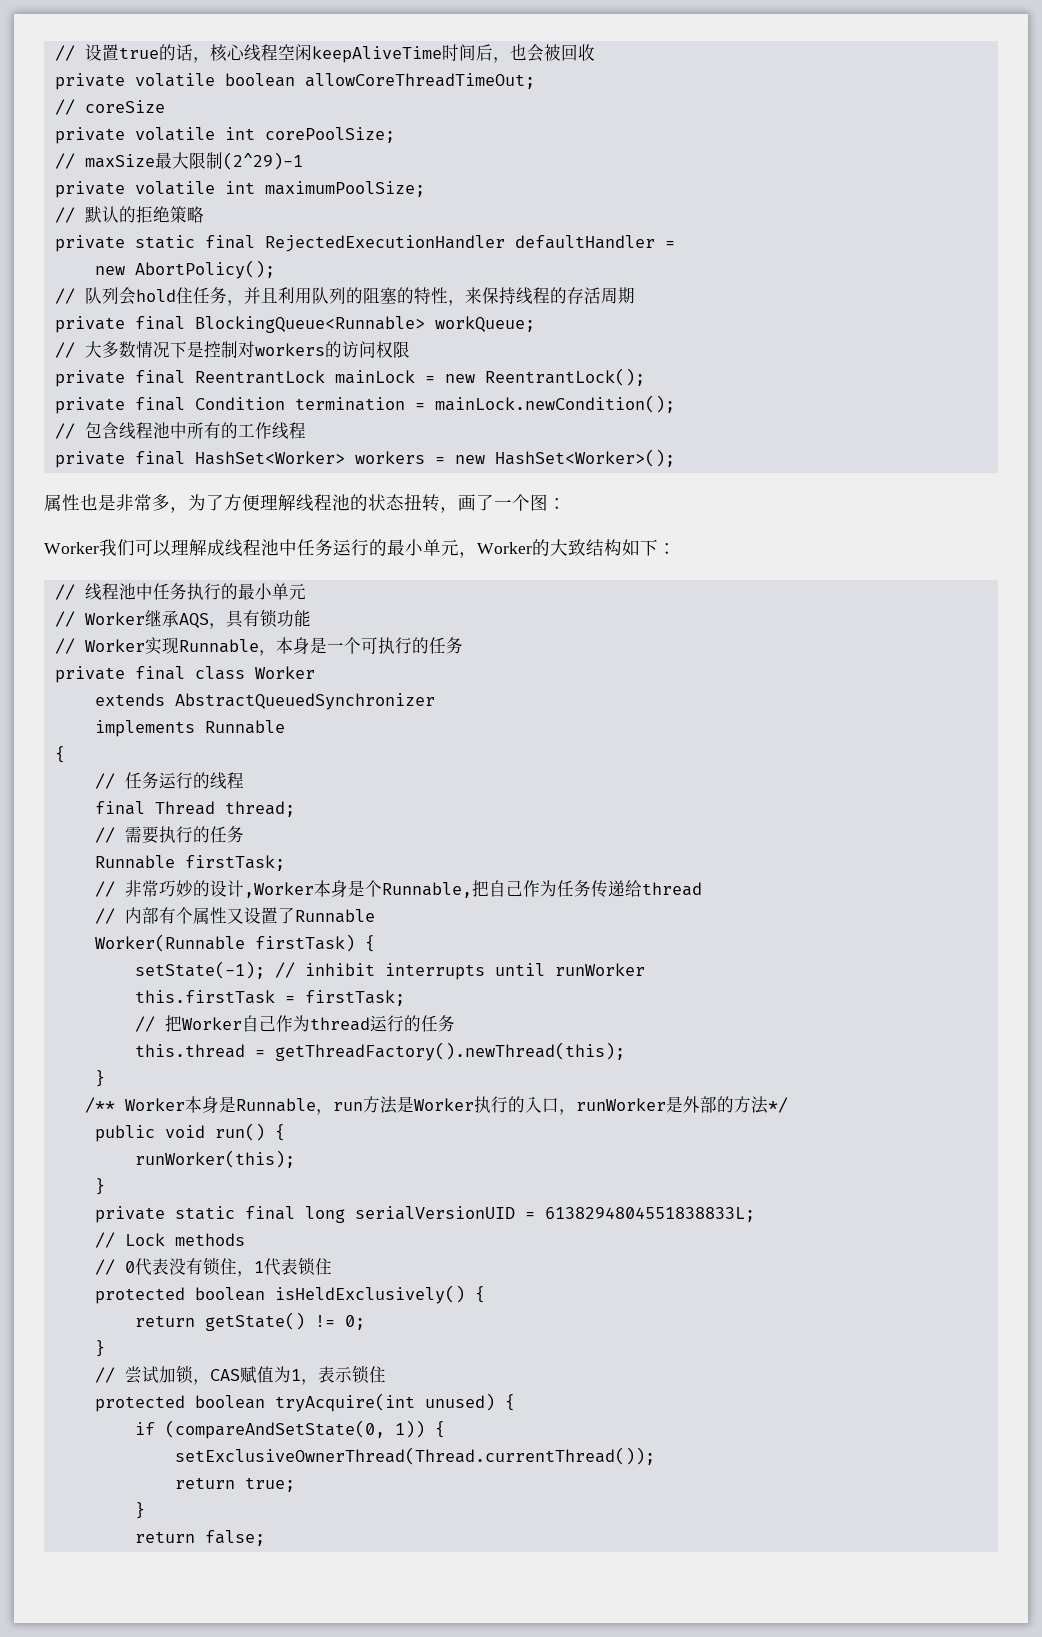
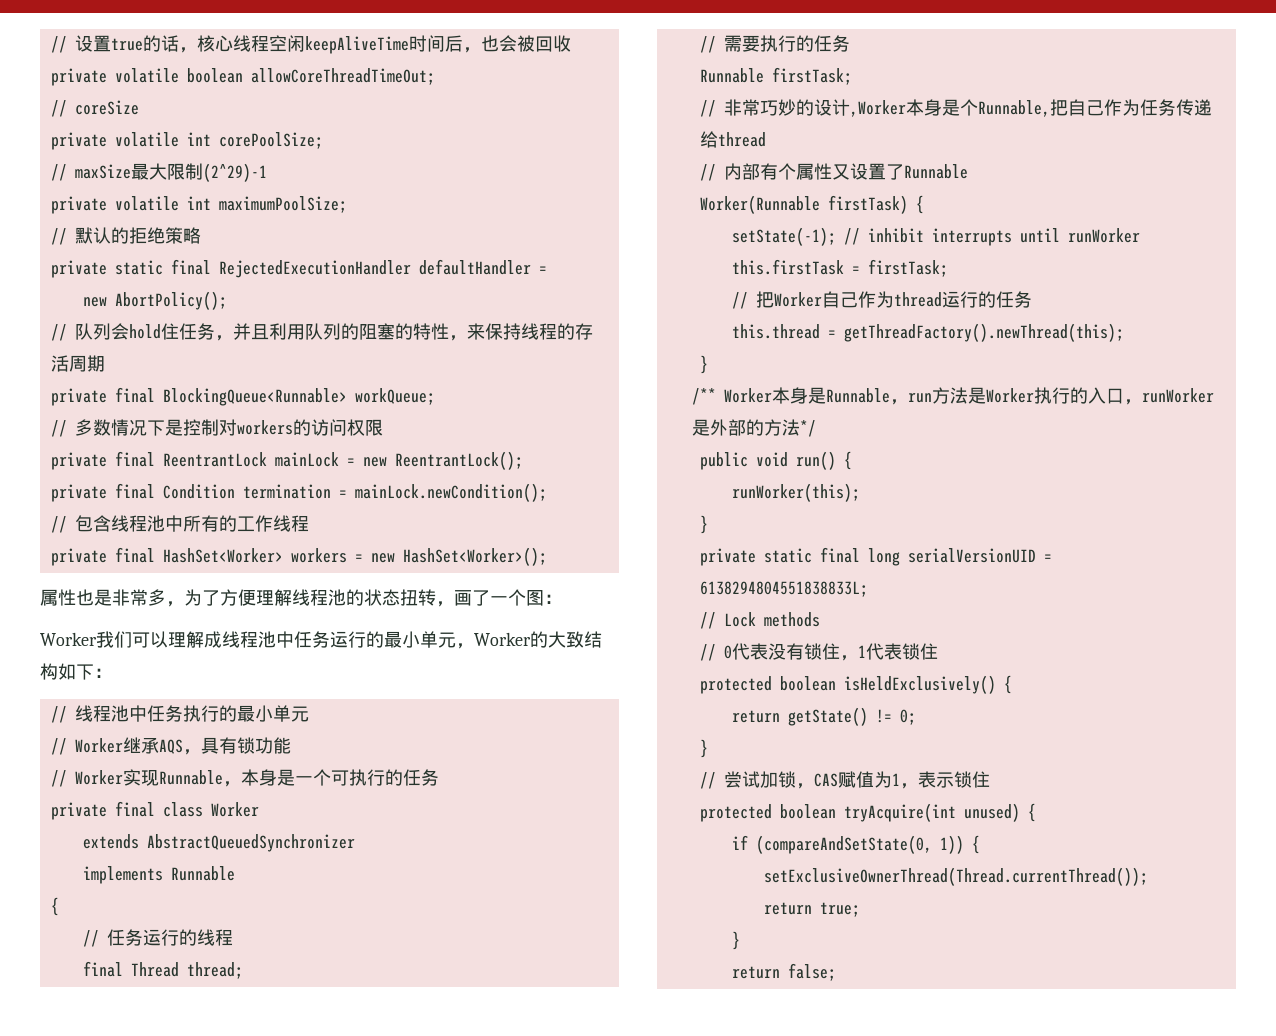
- // 大多数情况下是控制对workers的访问权限
+ // 多数情况下是控制对workers的访问权限

